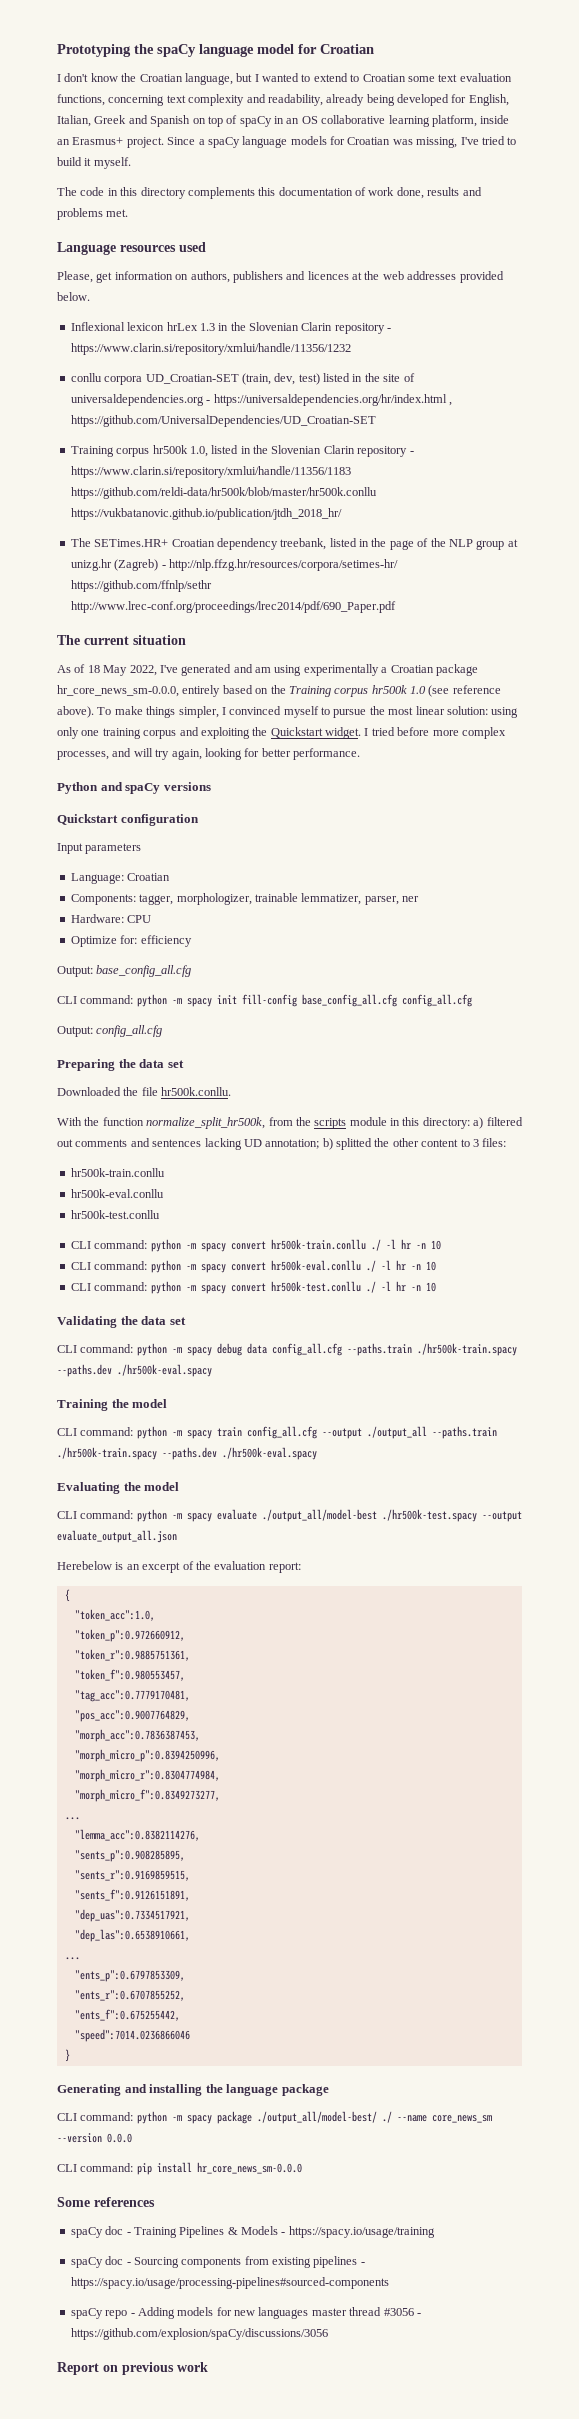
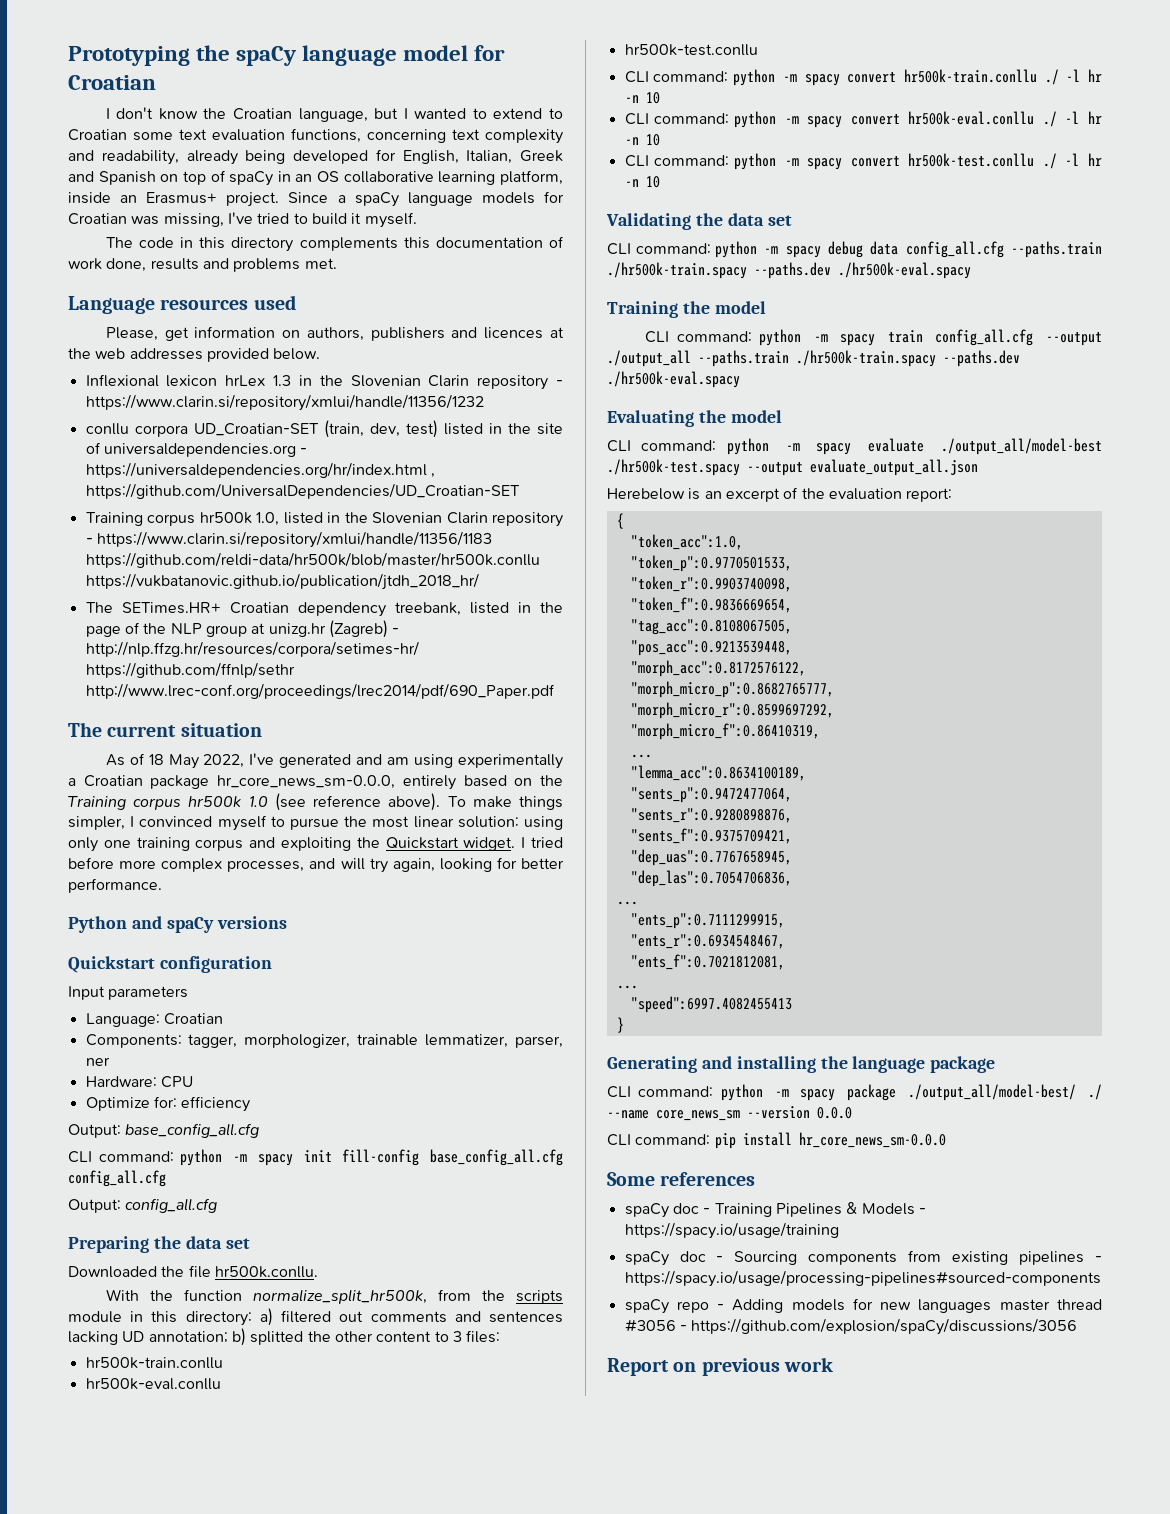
- "token_p":0.972660912,
- "token_r":0.9885751361,
- "token_f":0.980553457,
- "tag_acc":0.7779170481,
- "pos_acc":0.9007764829,
- "morph_acc":0.7836387453,
- "morph_micro_p":0.8394250996,
- "morph_micro_r":0.8304774984,
- "morph_micro_f":0.8349273277,
+ "token_p":0.9770501533,
+ "token_r":0.9903740098,
+ "token_f":0.9836669654,
+ "tag_acc":0.8108067505,
+ "pos_acc":0.9213539448,
+ "morph_acc":0.8172576122,
+ "morph_micro_p":0.8682765777,
+ "morph_micro_r":0.8599697292,
+ "morph_micro_f":0.86410319,
  ...
- "lemma_acc":0.8382114276,
- "sents_p":0.908285895,
- "sents_r":0.9169859515,
- "sents_f":0.9126151891,
- "dep_uas":0.7334517921,
- "dep_las":0.6538910661,
+ "lemma_acc":0.8634100189,
+ "sents_p":0.9472477064,
+ "sents_r":0.9280898876,
+ "sents_f":0.9375709421,
+ "dep_uas":0.7767658945,
+ "dep_las":0.7054706836,
  ...
- "ents_p":0.6797853309,
- "ents_r":0.6707855252,
- "ents_f":0.675255442,
- "speed":7014.0236866046
+ "ents_p":0.7111299915,
+ "ents_r":0.6934548467,
+ "ents_f":0.7021812081,
+ ...
+ "speed":6997.4082455413

